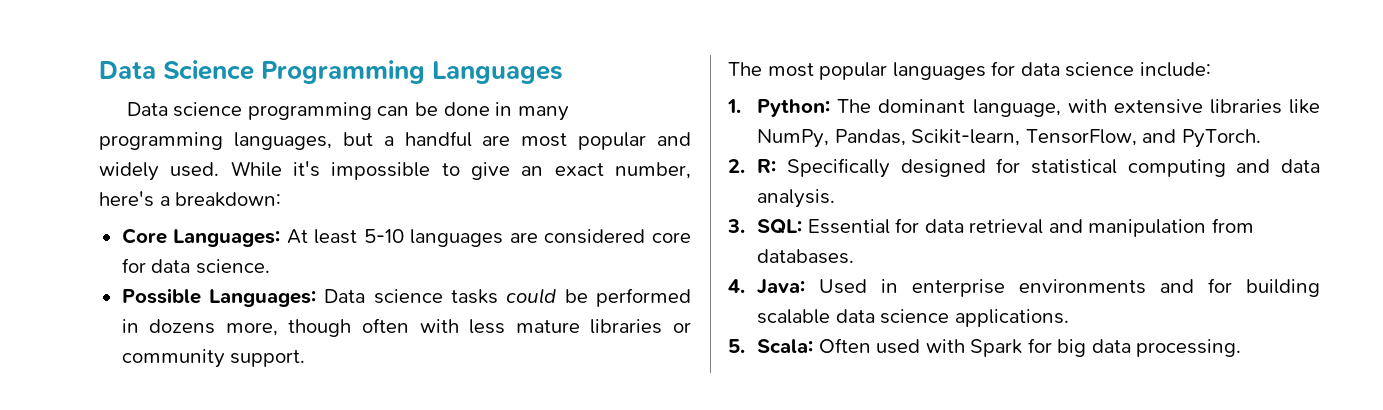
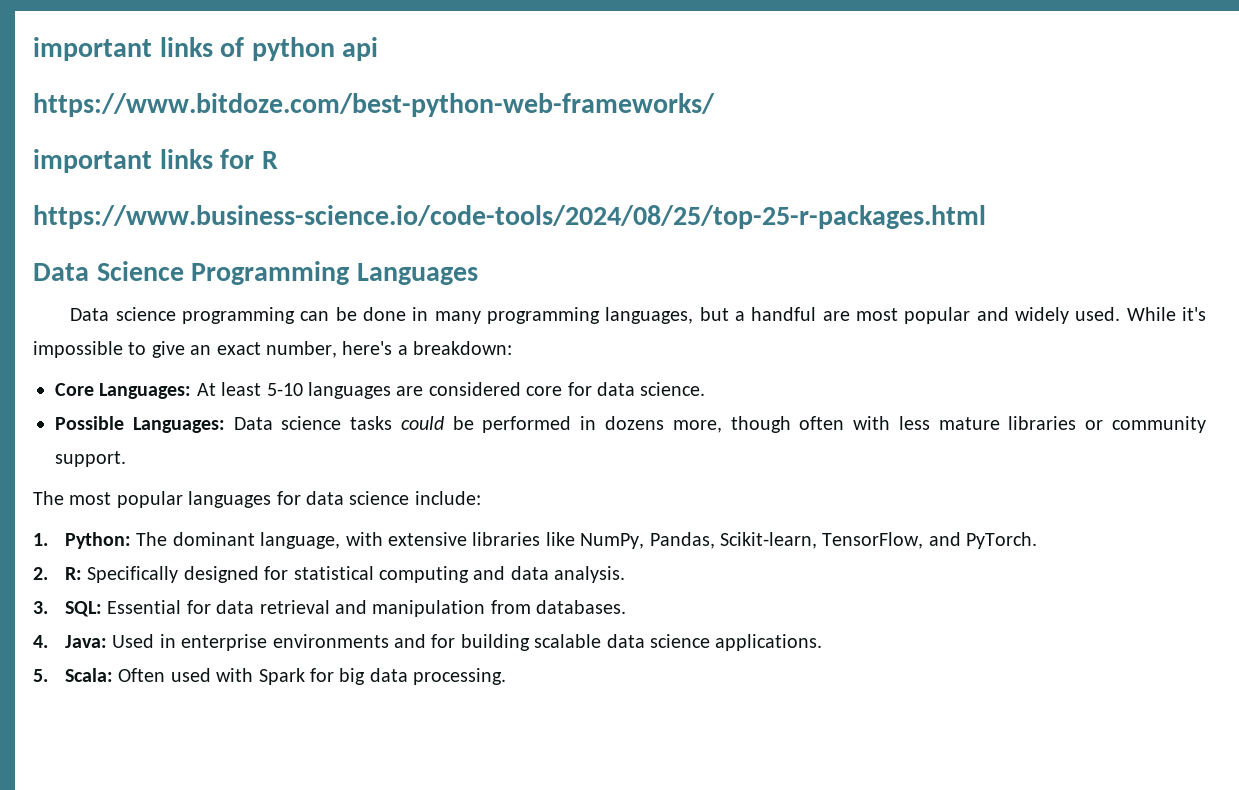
+ important links of python api
+ https://www.bitdoze.com/best-python-web-frameworks/
+ important links for R
+ https://www.business-science.io/code-tools/2024/08/25/top-25-r-packages.html

